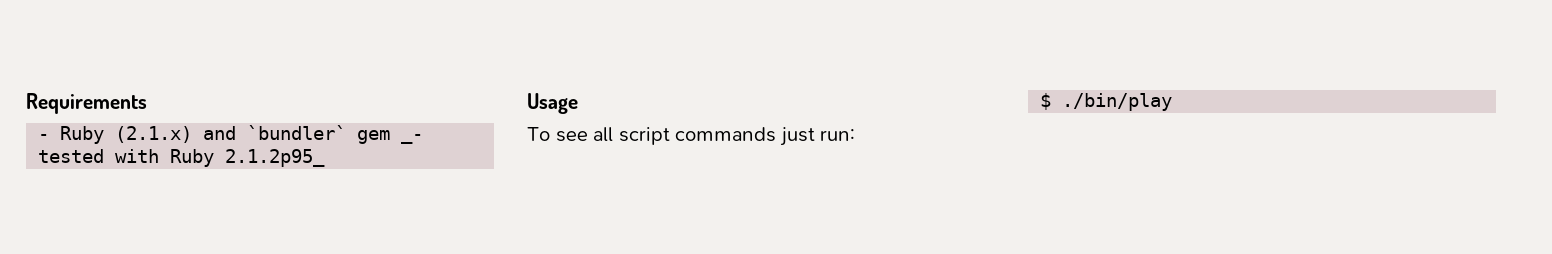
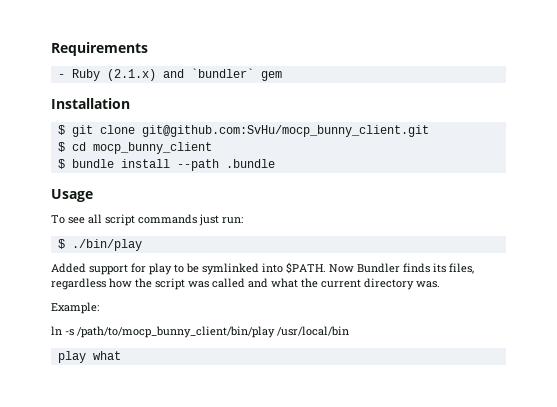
- - Ruby (2.1.x) and `bundler` gem _- tested with Ruby 2.1.2p95_
+ - Ruby (2.1.x) and `bundler` gem
+ Installation
+ $ git clone git@github.com:SvHu/mocp_bunny_client.git
+ $ cd mocp_bunny_client
+ $ bundle install --path .bundle
+ Added support for play to be symlinked into $PATH. Now Bundler finds its files, regardless how the script was called and what the current directory was.
+ Example:
+ ln -s /path/to/mocp_bunny_client/bin/play /usr/local/bin
+ play what

